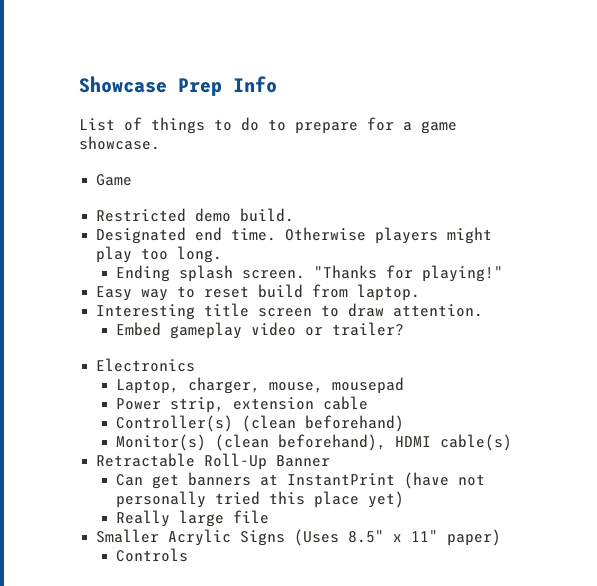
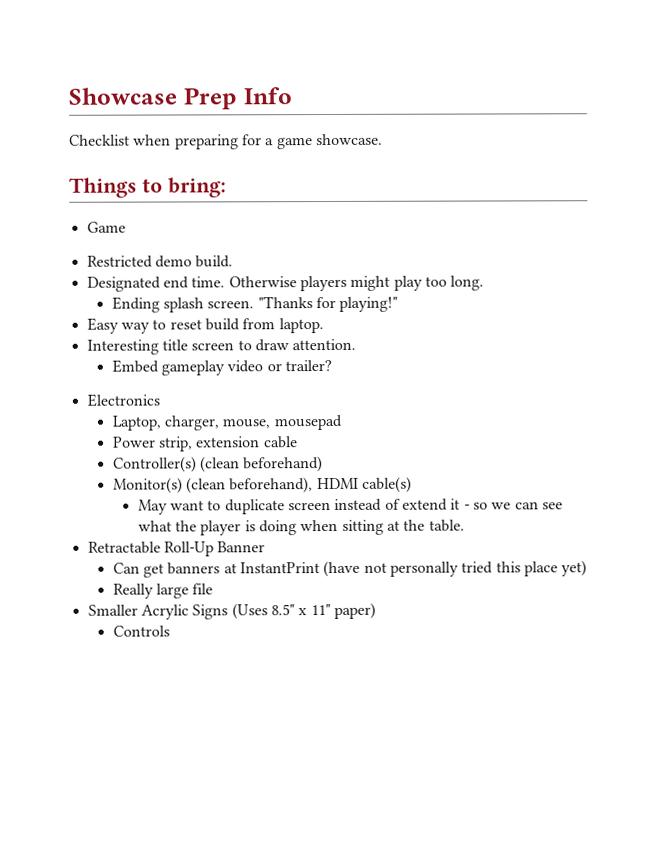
- List of things to do to prepare for a game showcase.
+ Checklist when preparing for a game showcase.
+ Things to bring:
+ May want to duplicate screen instead of extend it - so we can see what the player is doing when sitting at the table.

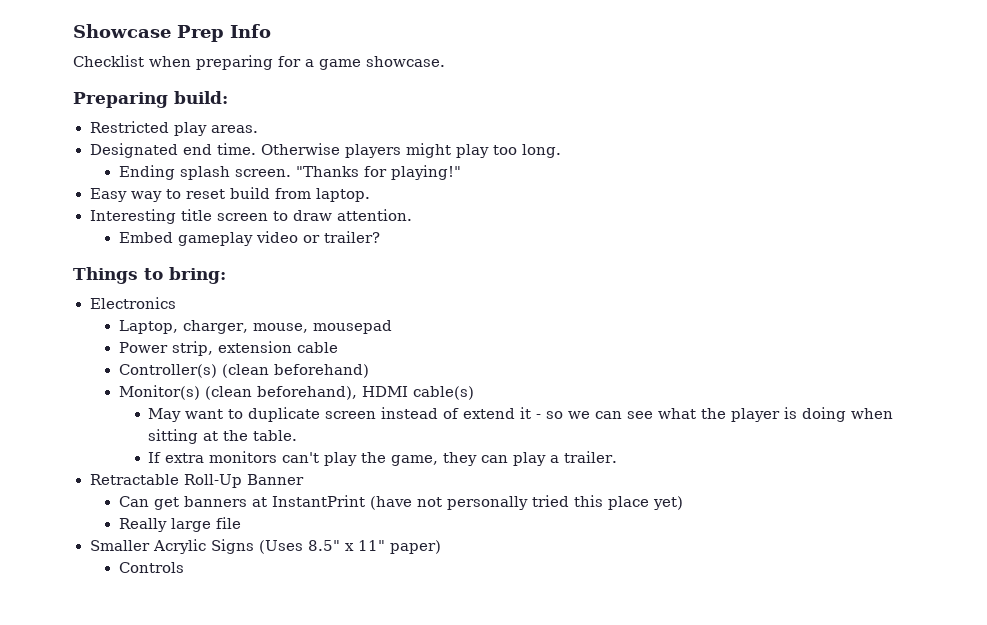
- Things to bring:
- Game
+ Preparing build:
- Restricted demo build.
+ Restricted play areas.
+ Things to bring:
+ If extra monitors can't play the game, they can play a trailer.

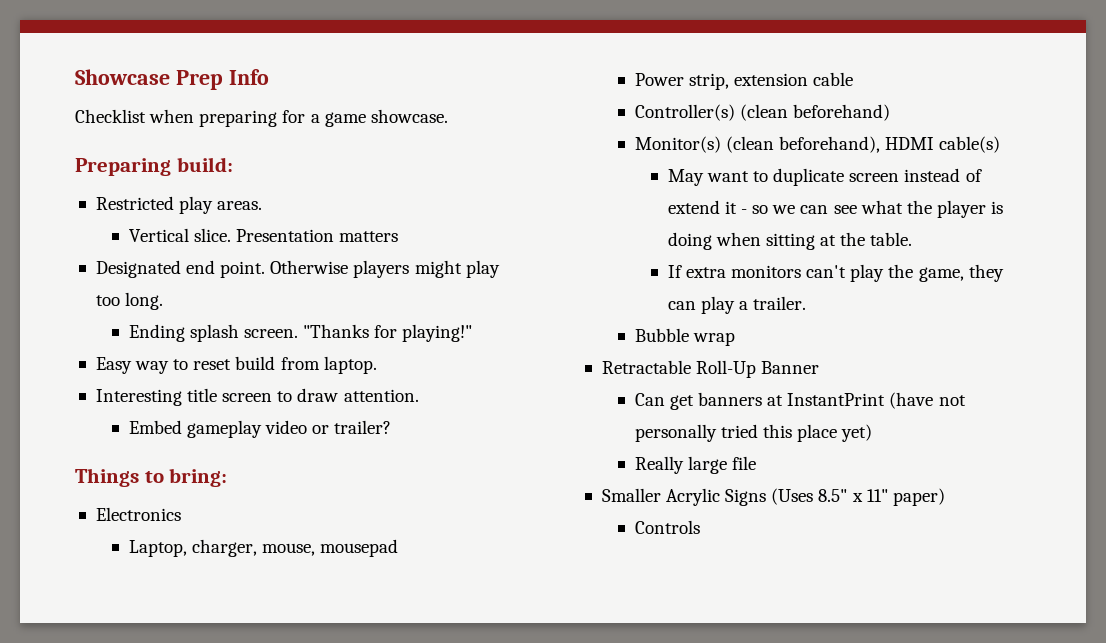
+ Vertical slice. Presentation matters
- Designated end time.
+ Designated end point.
+ Bubble wrap

